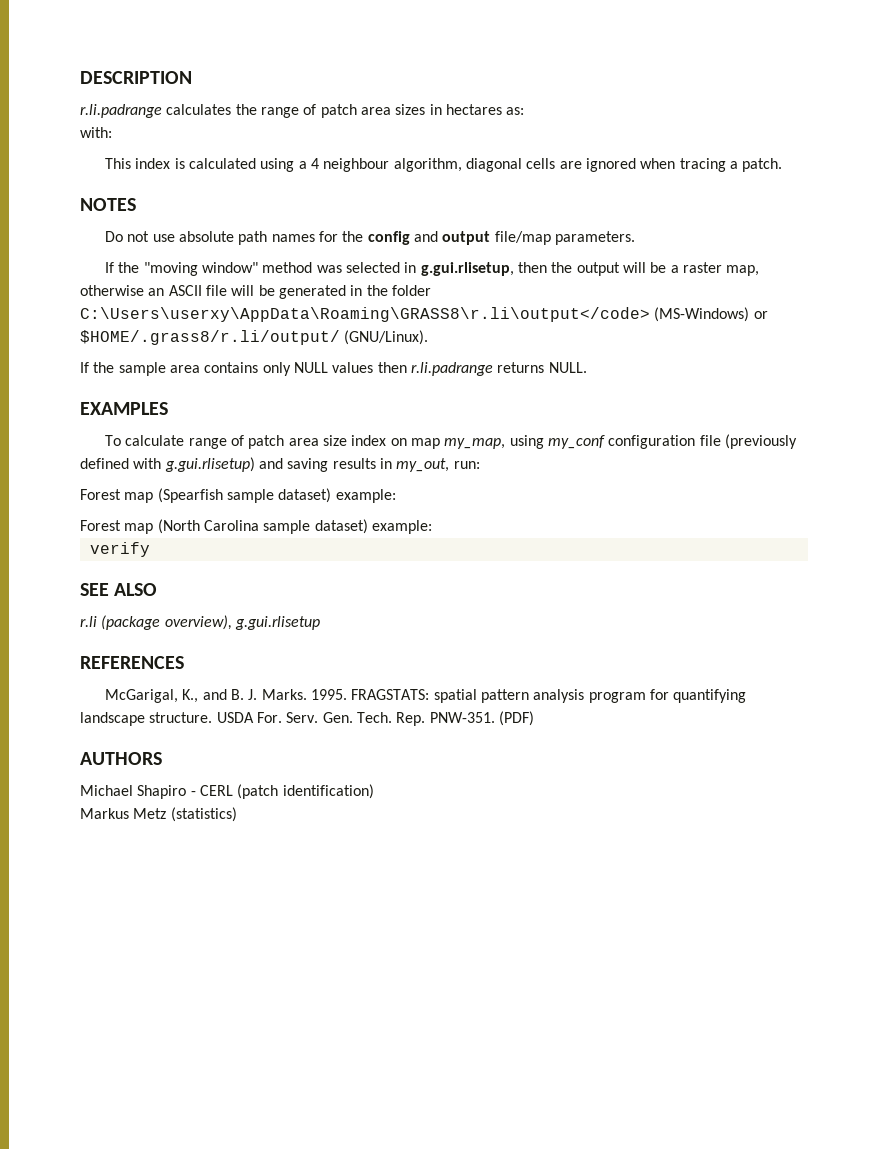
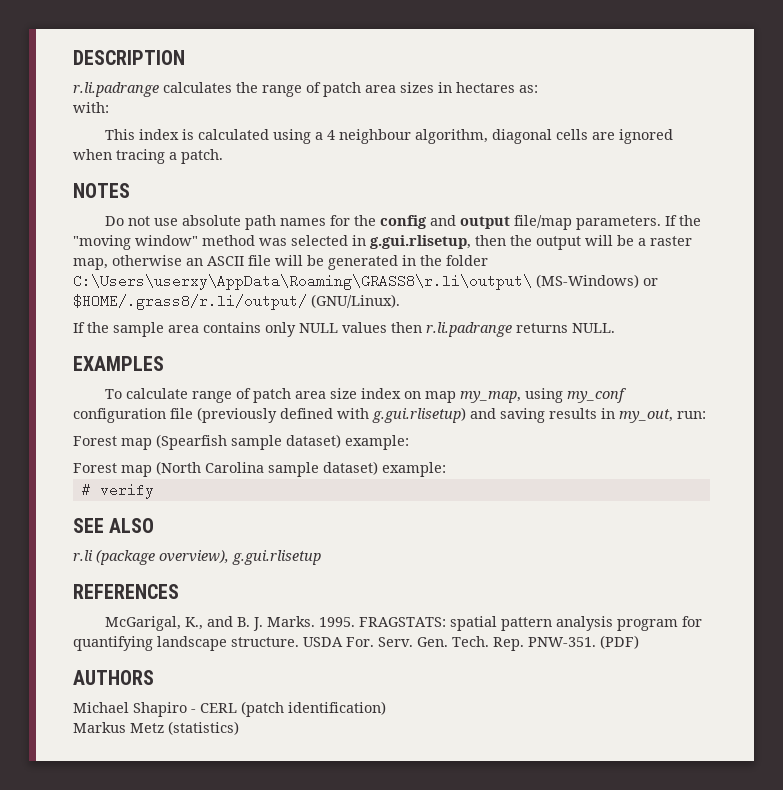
- Do not use absolute path names for the config and output file/map parameters.
- If the "moving window" method was selected in g.gui.rlisetup, then the output will be a raster map, otherwise an ASCII file will be generated in the folder C:\Users\userxy\AppData\Roaming\GRASS8\r.li\output</code> (MS-Windows) or $HOME/.grass8/r.li/output/ (GNU/Linux).
+ Do not use absolute path names for the config and output file/map parameters. If the "moving window" method was selected in g.gui.rlisetup, then the output will be a raster map, otherwise an ASCII file will be generated in the folder C:\Users\userxy\AppData\Roaming\GRASS8\r.li\output\ (MS-Windows) or $HOME/.grass8/r.li/output/ (GNU/Linux).
- verify
+ # verify

